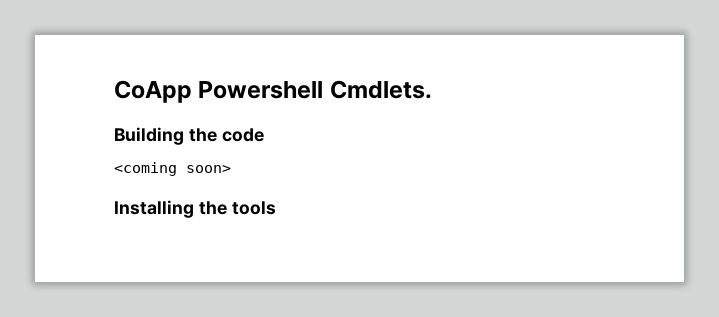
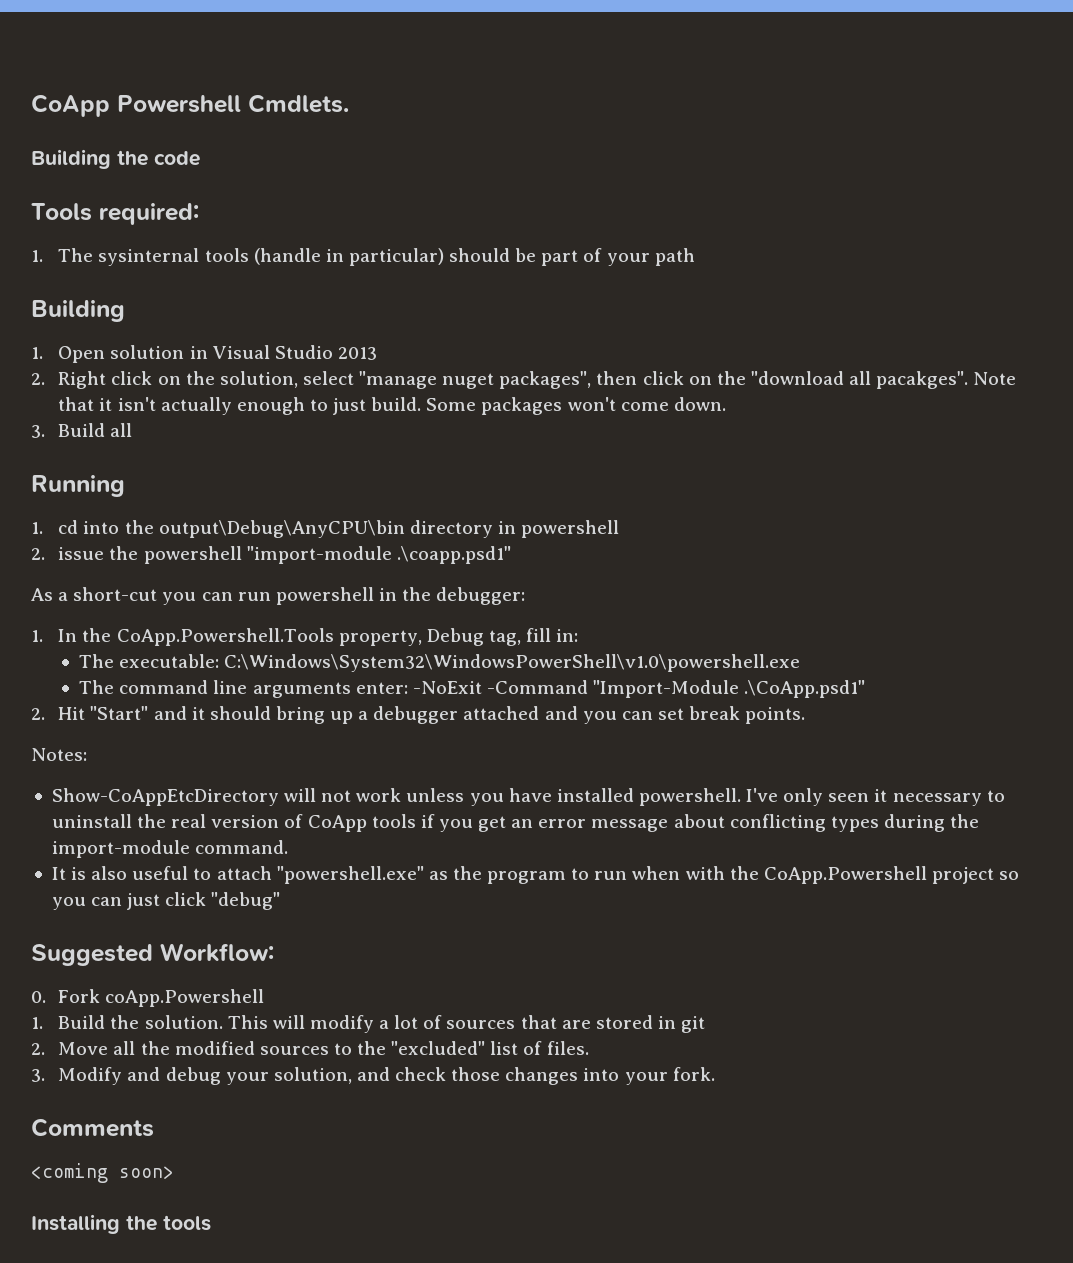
+ Tools required:
+ 1. The sysinternal tools (handle in particular) should be part of your path
+ Building
+ 1. Open solution in Visual Studio 2013
+ 2. Right click on the solution, select "manage nuget packages", then click on the "download all pacakges". Note that it isn't actually enough to just build. Some packages won't come down.
+ 3. Build all
+ Running
+ 1. cd into the output\Debug\AnyCPU\bin directory in powershell
+ 2. issue the powershell "import-module .\coapp.psd1"
+ As a short-cut you can run powershell in the debugger:
+ 1. In the CoApp.Powershell.Tools property, Debug tag, fill in:
+ The executable: C:\Windows\System32\WindowsPowerShell\v1.0\powershell.exe
+ The command line arguments enter: -NoExit -Command "Import-Module .\CoApp.psd1"
+ 2. Hit "Start" and it should bring up a debugger attached and you can set break points.
+ Notes:
+ Show-CoAppEtcDirectory will not work unless you have installed powershell. I've only seen it necessary to uninstall the real version of CoApp tools if you get an error message about conflicting types during the import-module command.
+ It is also useful to attach "powershell.exe" as the program to run when with the CoApp.Powershell project so you can just click "debug"
+ Suggested Workflow:
+ 0. Fork coApp.Powershell
+ 1. Build the solution. This will modify a lot of sources that are stored in git
+ 2. Move all the modified sources to the "excluded" list of files.
+ 3. Modify and debug your solution, and check those changes into your fork.
+ Comments

